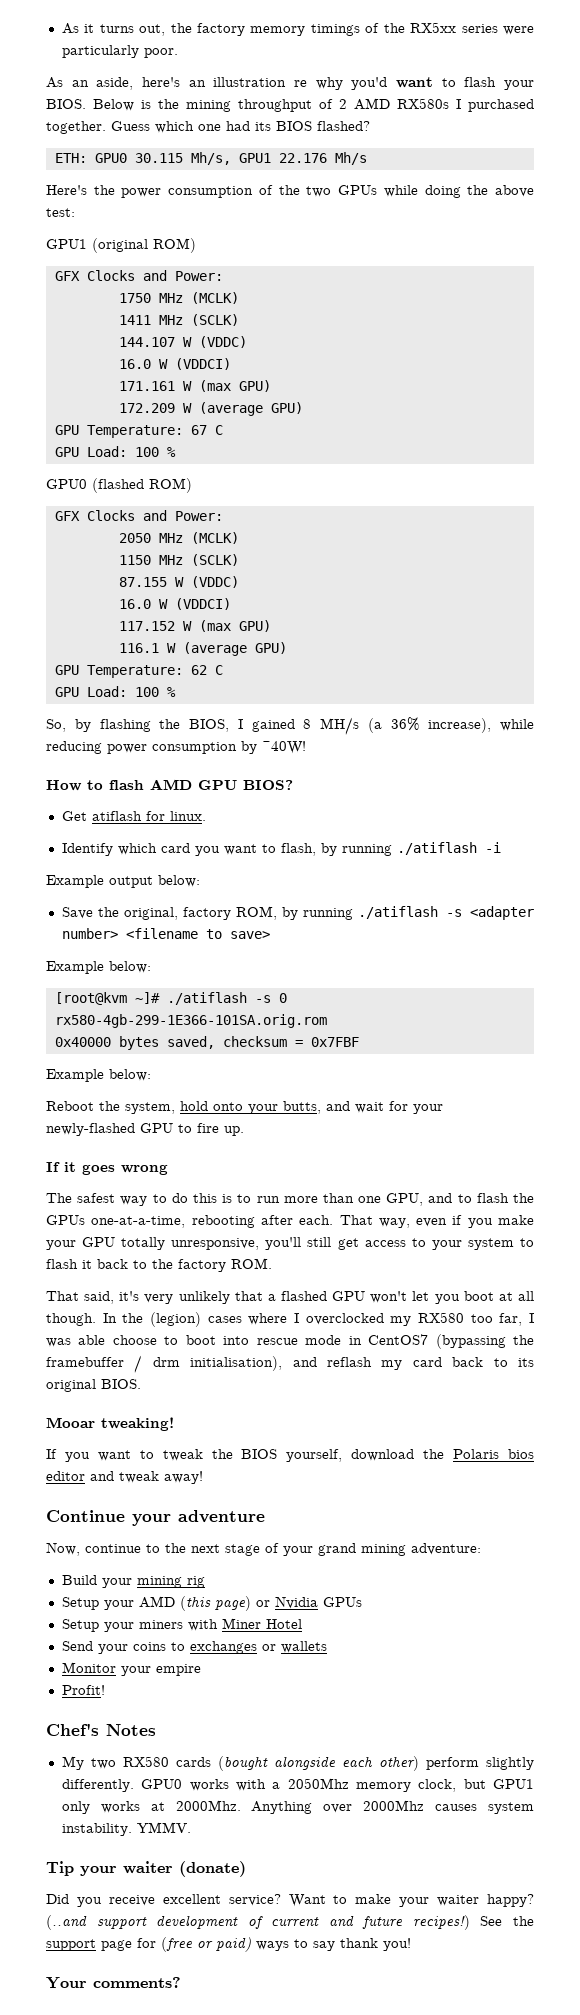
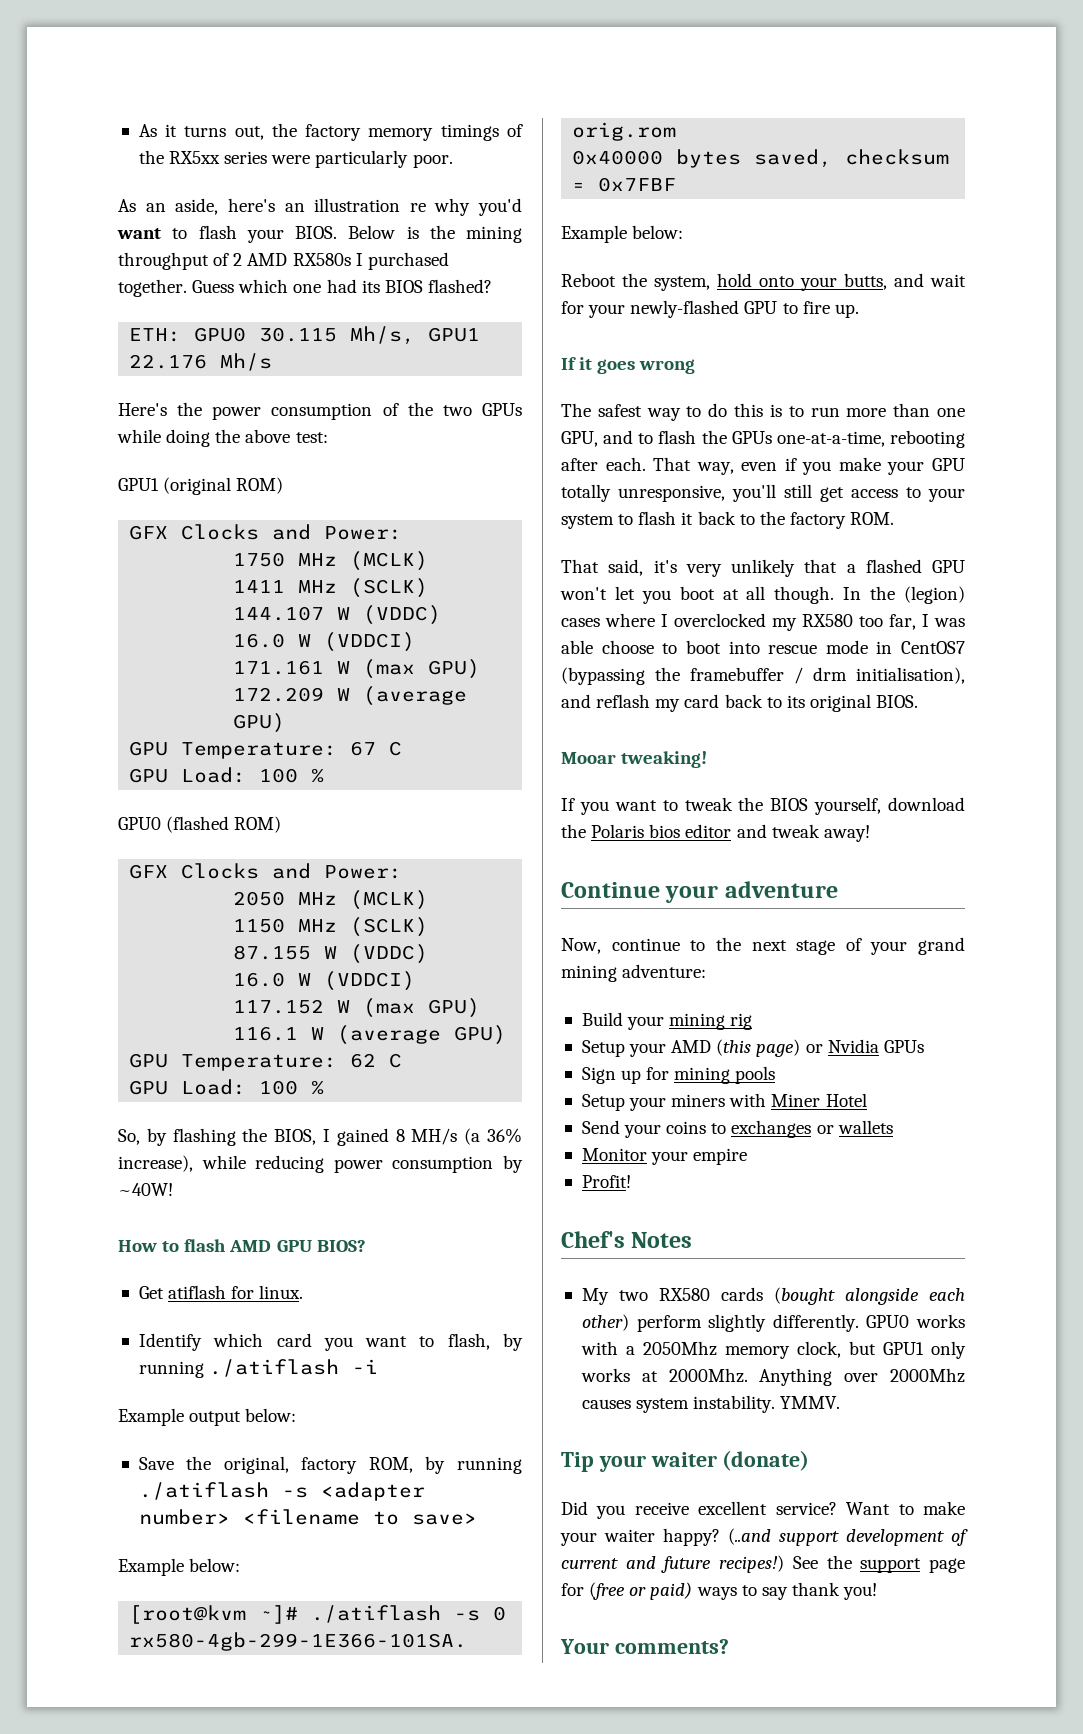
+ Sign up for mining pools

